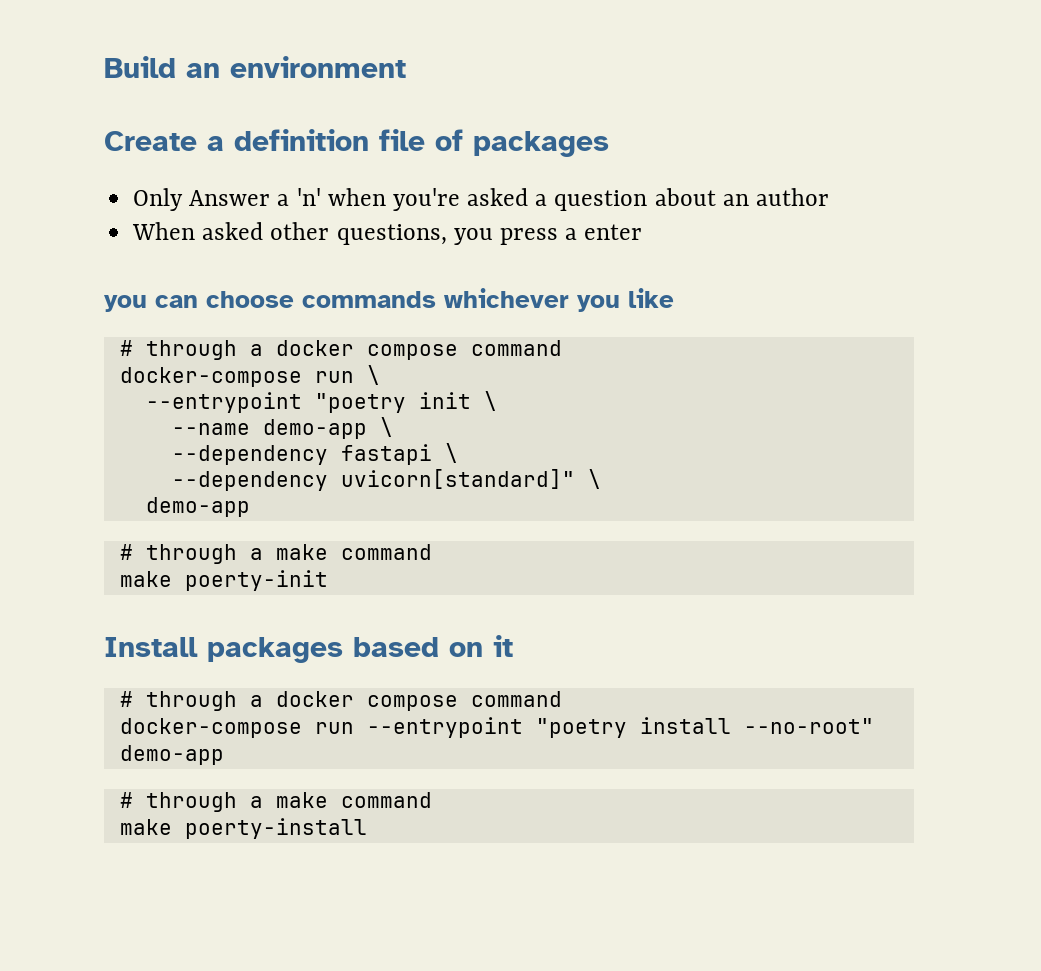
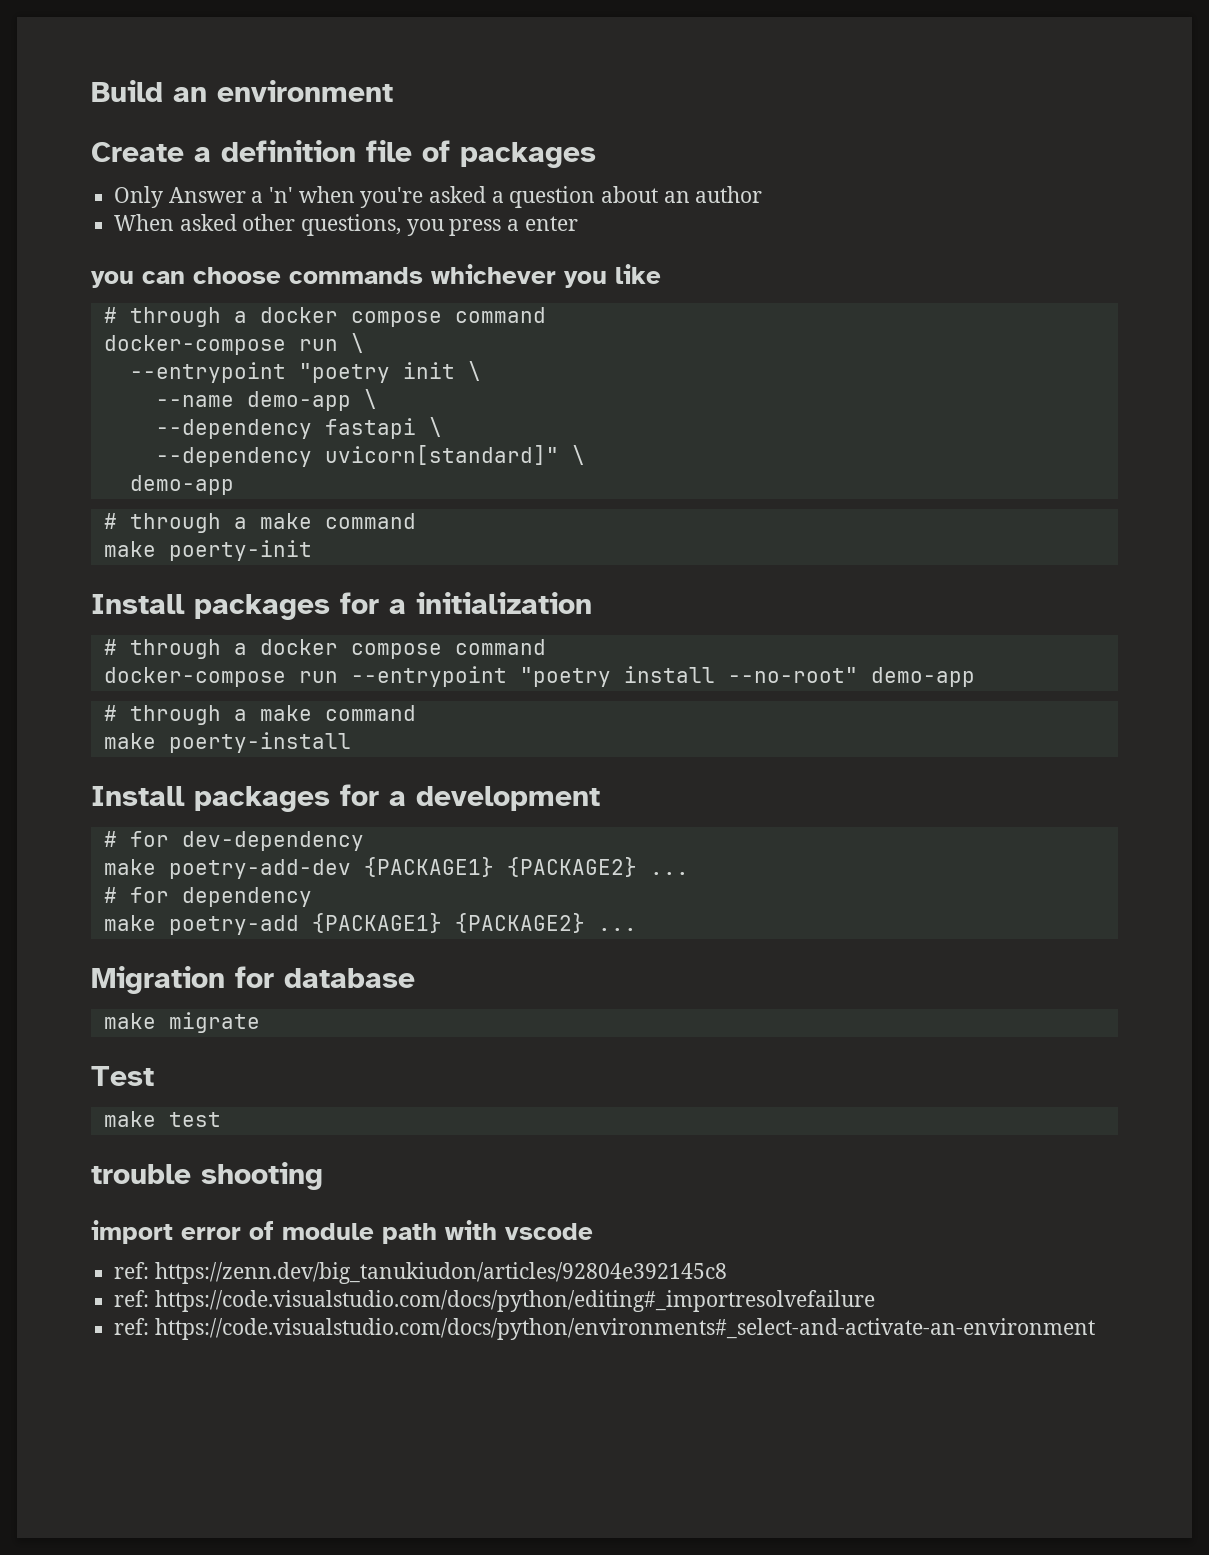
- Install packages based on it
+ Install packages for a initialization
+ Install packages for a development
+ # for dev-dependency
+ make poetry-add-dev {PACKAGE1} {PACKAGE2} ...
+ # for dependency
+ make poetry-add {PACKAGE1} {PACKAGE2} ...
+ Migration for database
+ make migrate
+ Test
+ make test
+ trouble shooting
+ import error of module path with vscode
+ ref: https://zenn.dev/big_tanukiudon/articles/92804e392145c8
+ ref: https://code.visualstudio.com/docs/python/editing#_importresolvefailure
+ ref: https://code.visualstudio.com/docs/python/environments#_select-and-activate-an-environment

